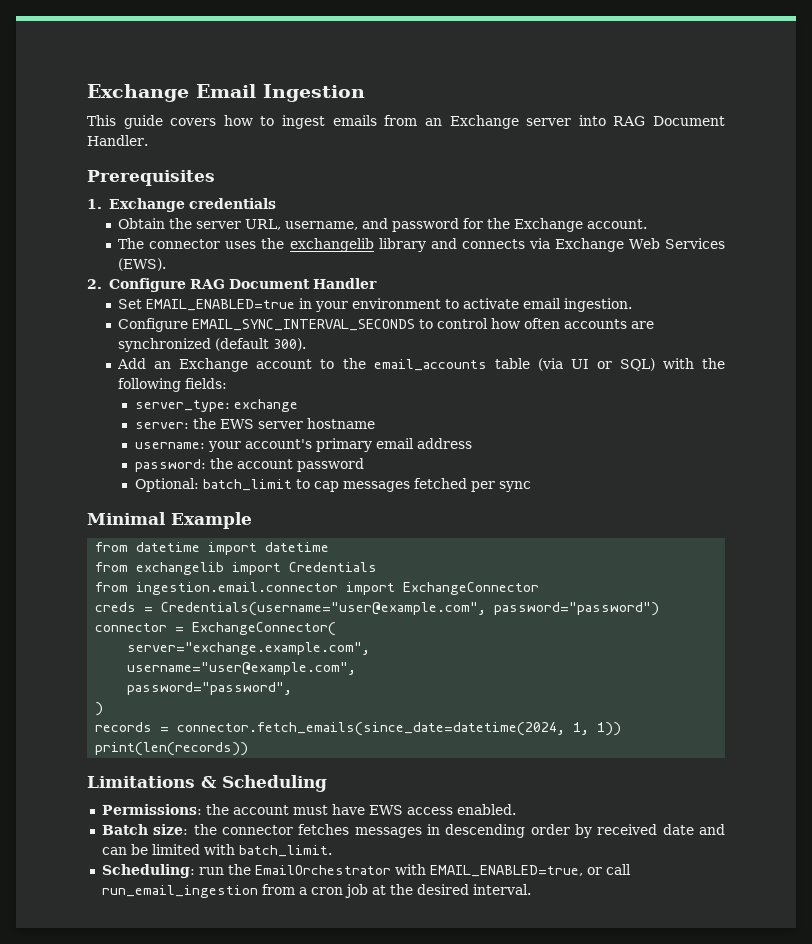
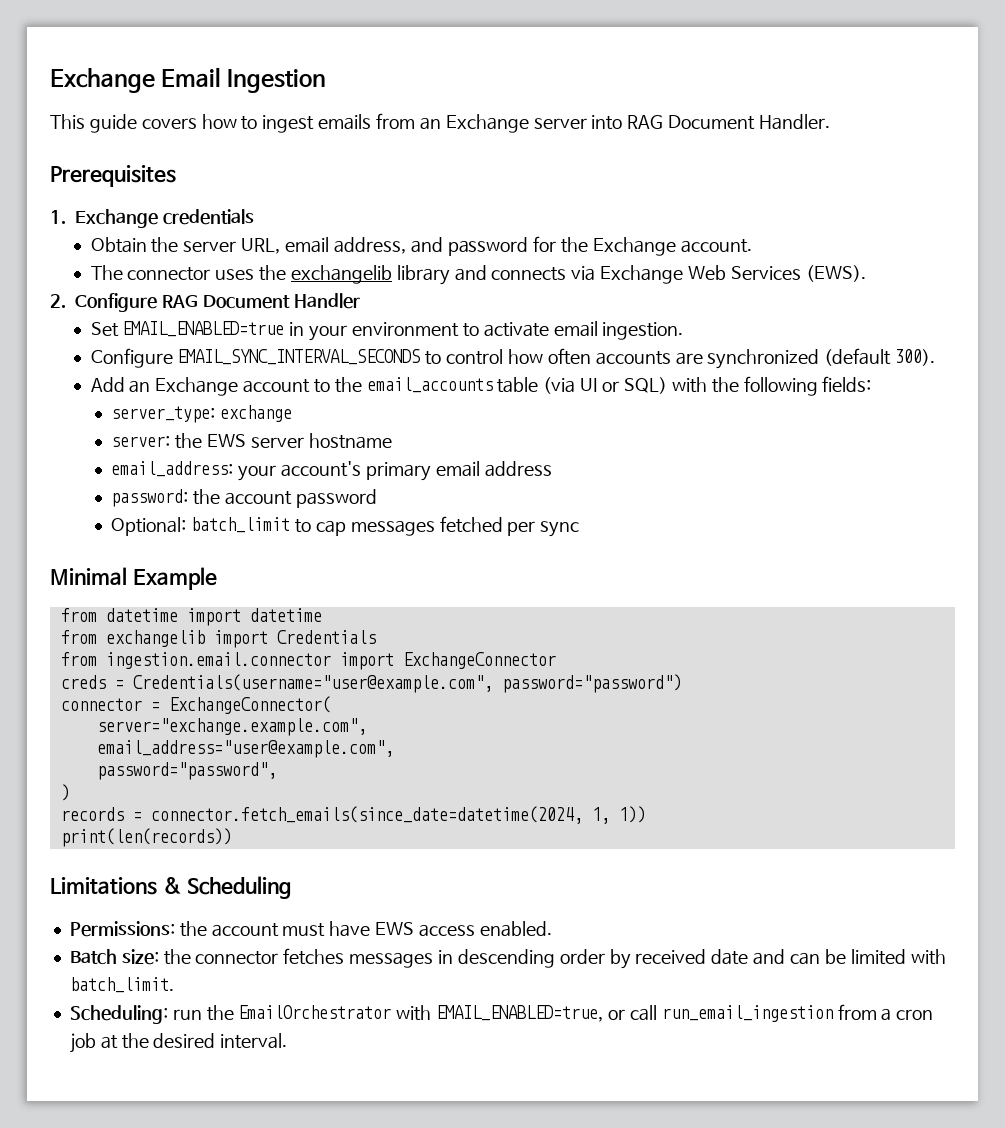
- Obtain the server URL, username, and password for the Exchange account.
+ Obtain the server URL, email address, and password for the Exchange account.
- username: your account's primary email address
+ email_address: your account's primary email address
- username="user@example.com",
+ email_address="user@example.com",

